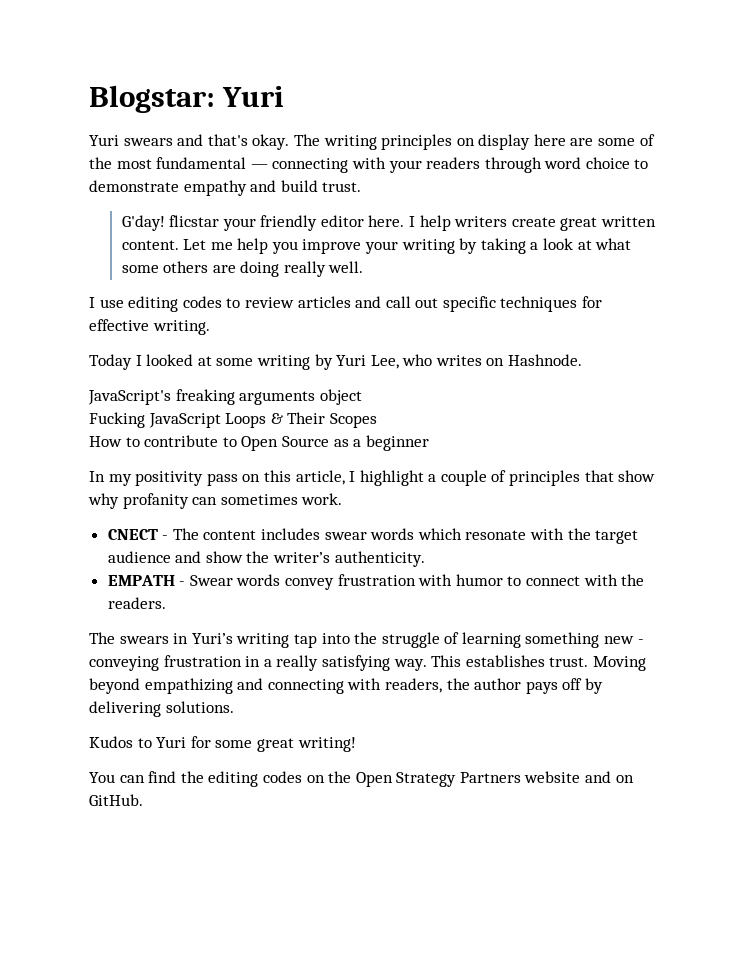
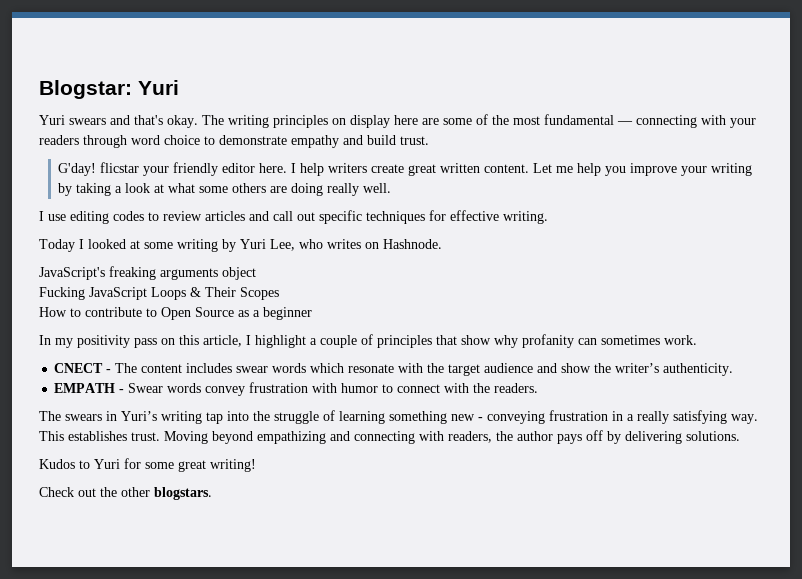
- You can find the editing codes on the Open Strategy Partners website and on GitHub.
+ Check out the other blogstars.

